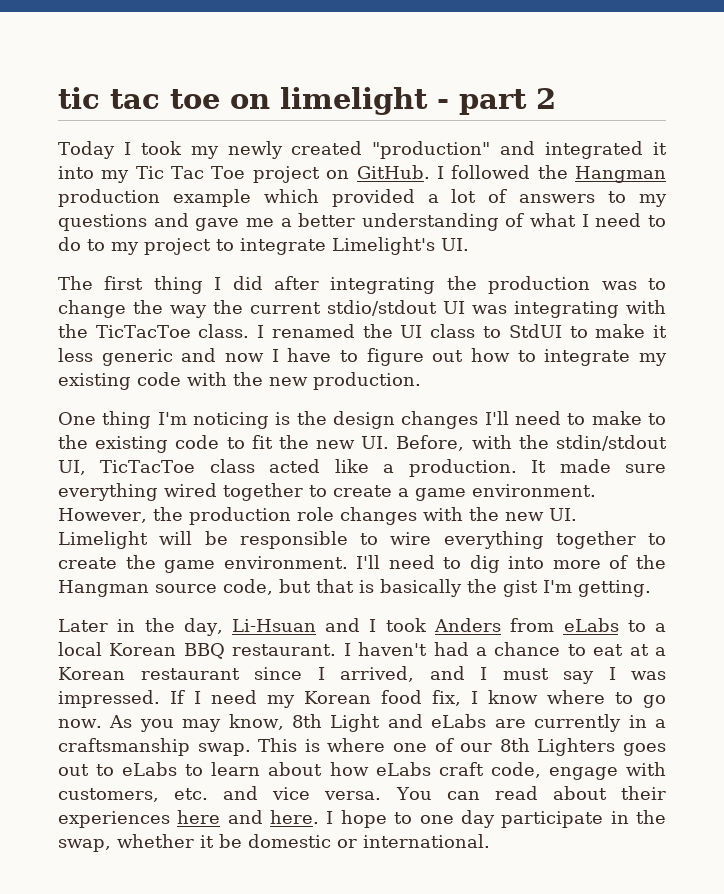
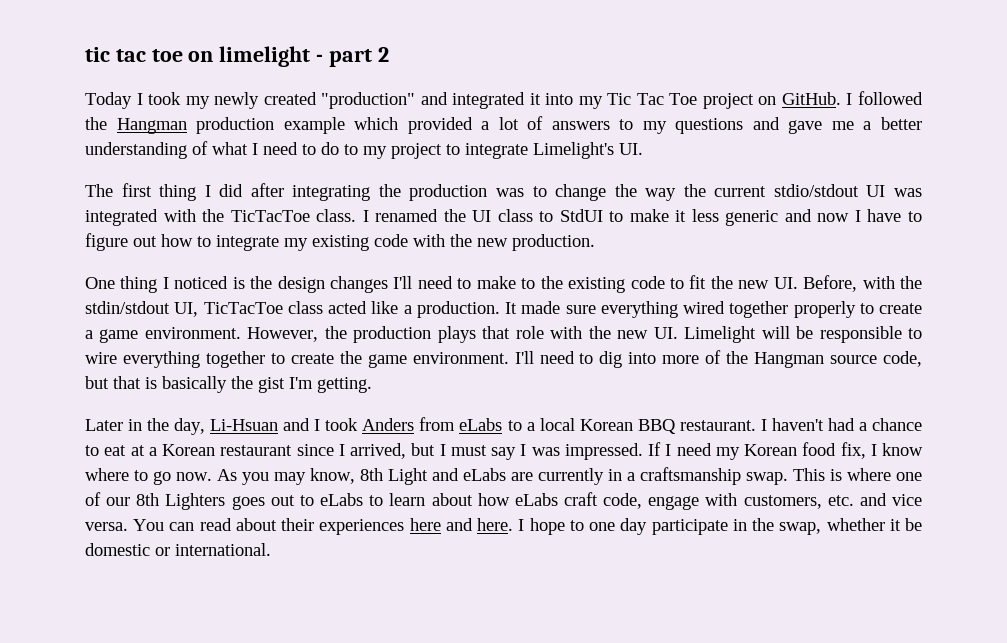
- The first thing I did after integrating the production was to change the way the current stdio/stdout UI was integrating with the TicTacToe class.
+ The first thing I did after integrating the production was to change the way the current stdio/stdout UI was integrated with the TicTacToe class.
- One thing I'm noticing is the design changes I'll need to make to the existing code to fit the new UI. Before, with the stdin/stdout UI, TicTacToe class acted like a production.
+ One thing I noticed is the design changes I'll need to make to the existing code to fit the new UI. Before, with the stdin/stdout UI, TicTacToe class acted like a production.
- It made sure everything wired together to create a game environment.
+ It made sure everything wired together properly to create a game environment.
- However, the production role changes with the new UI. Limelight will be responsible to wire everything together to create the game environment.
+ However, the production plays that role with the new UI. Limelight will be responsible to wire everything together to create the game environment.
- I haven't had a chance to eat at a Korean restaurant since I arrived, and I must say I was impressed.
+ I haven't had a chance to eat at a Korean restaurant since I arrived, but I must say I was impressed.

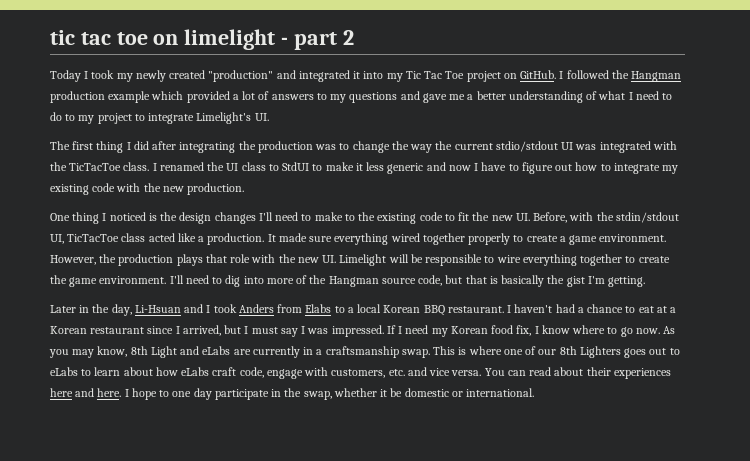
- Later in the day, Li-Hsuan and I took Anders from eLabs to a local Korean BBQ restaurant.
+ Later in the day, Li-Hsuan and I took Anders from Elabs to a local Korean BBQ restaurant.

